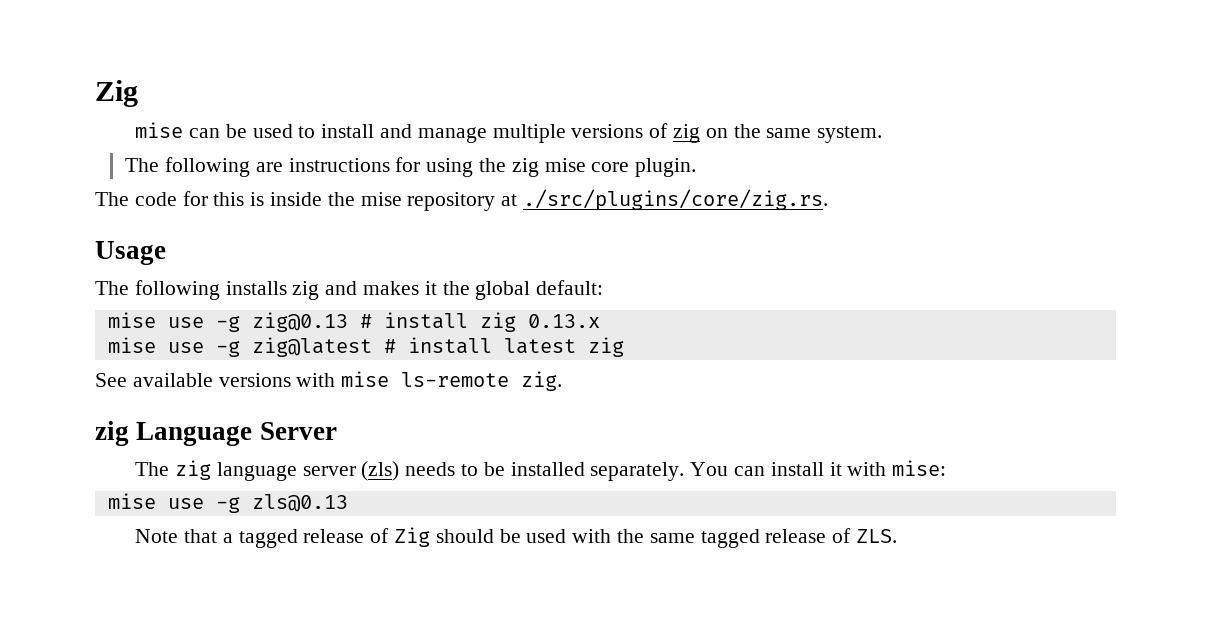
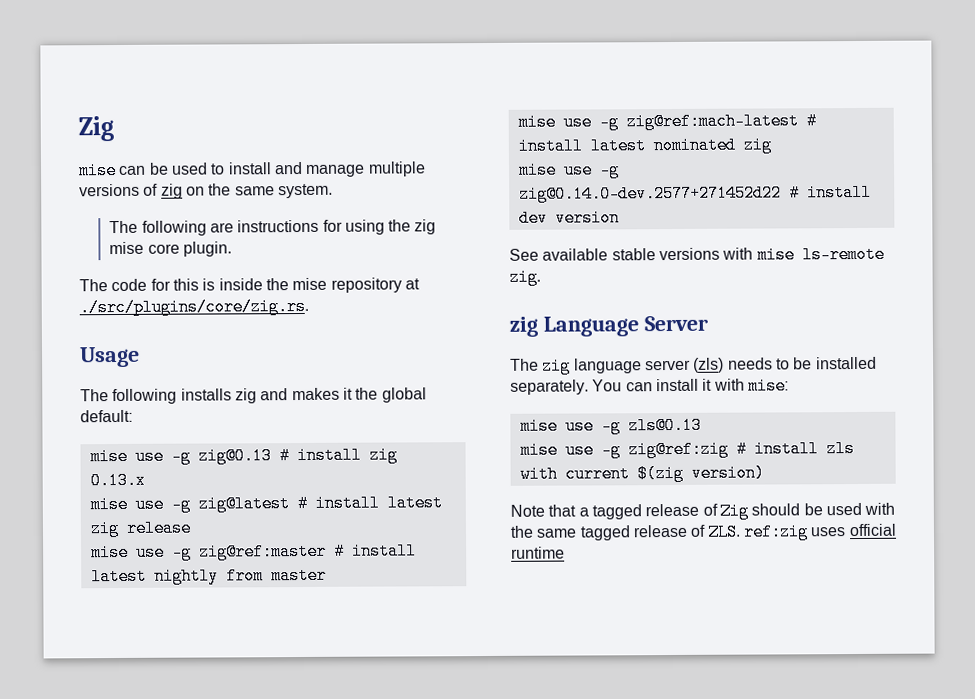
- mise use -g zig@latest # install latest zig
+ mise use -g zig@latest # install latest zig release
+ mise use -g zig@ref:master # install latest nightly from master
+ mise use -g zig@ref:mach-latest # install latest nominated zig
+ mise use -g zig@0.14.0-dev.2577+271452d22 # install dev version
- See available versions with mise ls-remote zig.
+ See available stable versions with mise ls-remote zig.
+ mise use -g zig@ref:zig # install zls with current $(zig version)
- Note that a tagged release of Zig should be used with the same tagged release of ZLS.
+ Note that a tagged release of Zig should be used with the same tagged release of ZLS. ref:zig uses official runtime

